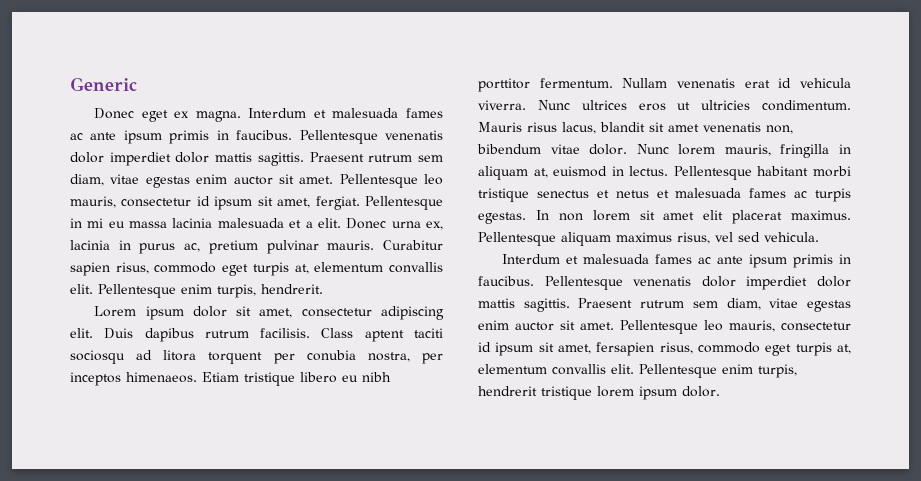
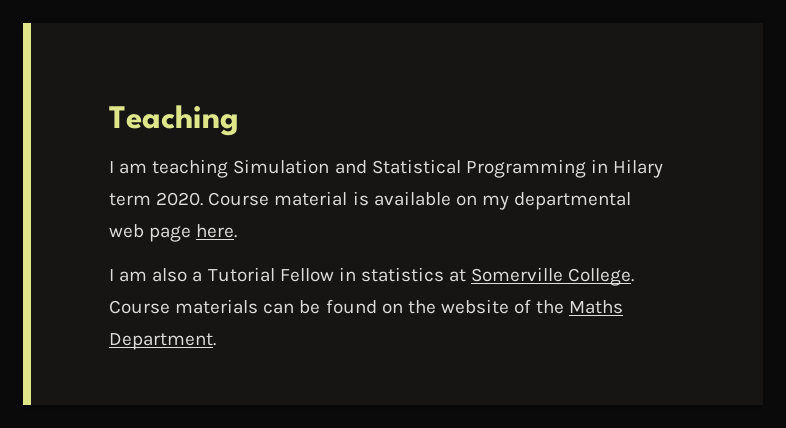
- Generic
- Donec eget ex magna. Interdum et malesuada fames ac ante ipsum primis in faucibus. Pellentesque venenatis dolor imperdiet dolor mattis sagittis. Praesent rutrum sem diam, vitae egestas enim auctor sit amet. Pellentesque leo mauris, consectetur id ipsum sit amet, fergiat. Pellentesque in mi eu massa lacinia malesuada et a elit. Donec urna ex, lacinia in purus ac, pretium pulvinar mauris. Curabitur sapien risus, commodo eget turpis at, elementum convallis elit. Pellentesque enim turpis, hendrerit.
- Lorem ipsum dolor sit amet, consectetur adipiscing elit. Duis dapibus rutrum facilisis. Class aptent taciti sociosqu ad litora torquent per conubia nostra, per inceptos himenaeos. Etiam tristique libero eu nibh porttitor fermentum. Nullam venenatis erat id vehicula viverra. Nunc ultrices eros ut ultricies condimentum. Mauris risus lacus, blandit sit amet venenatis non, bibendum vitae dolor. Nunc lorem mauris, fringilla in aliquam at, euismod in lectus. Pellentesque habitant morbi tristique senectus et netus et malesuada fames ac turpis egestas. In non lorem sit amet elit placerat maximus. Pellentesque aliquam maximus risus, vel sed vehicula.
- Interdum et malesuada fames ac ante ipsum primis in faucibus. Pellentesque venenatis dolor imperdiet dolor mattis sagittis. Praesent rutrum sem diam, vitae egestas enim auctor sit amet. Pellentesque leo mauris, consectetur id ipsum sit amet, fersapien risus, commodo eget turpis at, elementum convallis elit. Pellentesque enim turpis, hendrerit tristique lorem ipsum dolor.
+ Teaching
+ I am teaching Simulation and Statistical Programming in Hilary term 2020. Course material is available on my departmental web page here.
+ I am also a Tutorial Fellow in statistics at Somerville College. Course materials can be found on the website of the Maths Department.

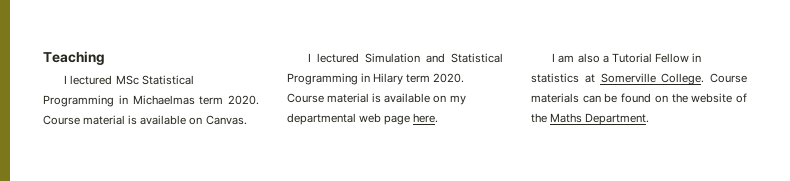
- I am teaching Simulation and Statistical Programming in Hilary term 2020.
+ I lectured MSc Statistical Programming in Michaelmas term 2020. Course material is available on Canvas.
+ I lectured Simulation and Statistical Programming in Hilary term 2020.

